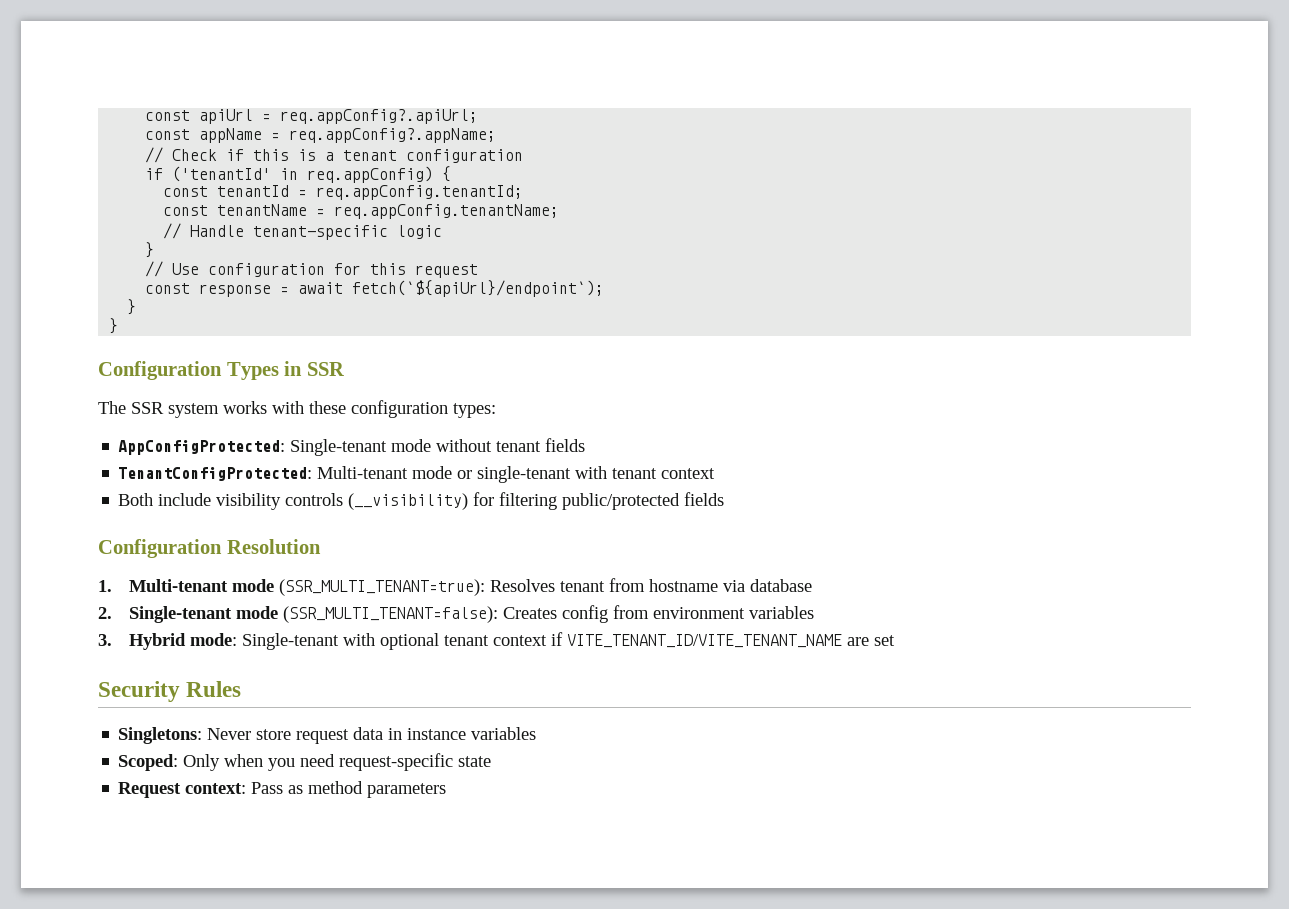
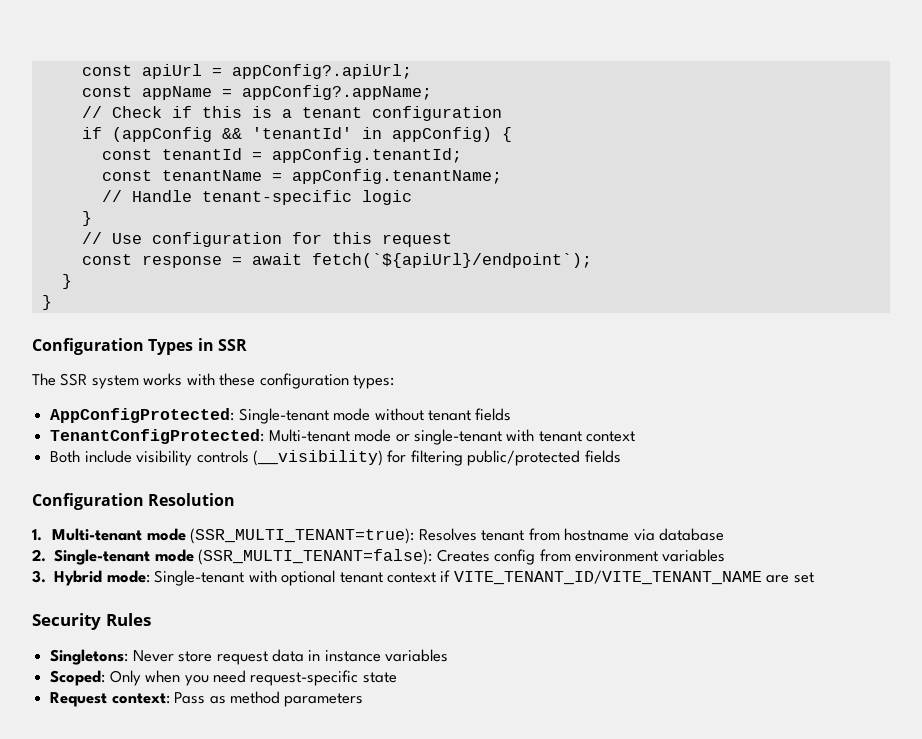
- const apiUrl = req.appConfig?.apiUrl;
+ const apiUrl = appConfig?.apiUrl;
- const appName = req.appConfig?.appName;
+ const appName = appConfig?.appName;
- if ('tenantId' in req.appConfig) {
+ if (appConfig && 'tenantId' in appConfig) {
- const tenantId = req.appConfig.tenantId;
+ const tenantId = appConfig.tenantId;
- const tenantName = req.appConfig.tenantName;
+ const tenantName = appConfig.tenantName;

